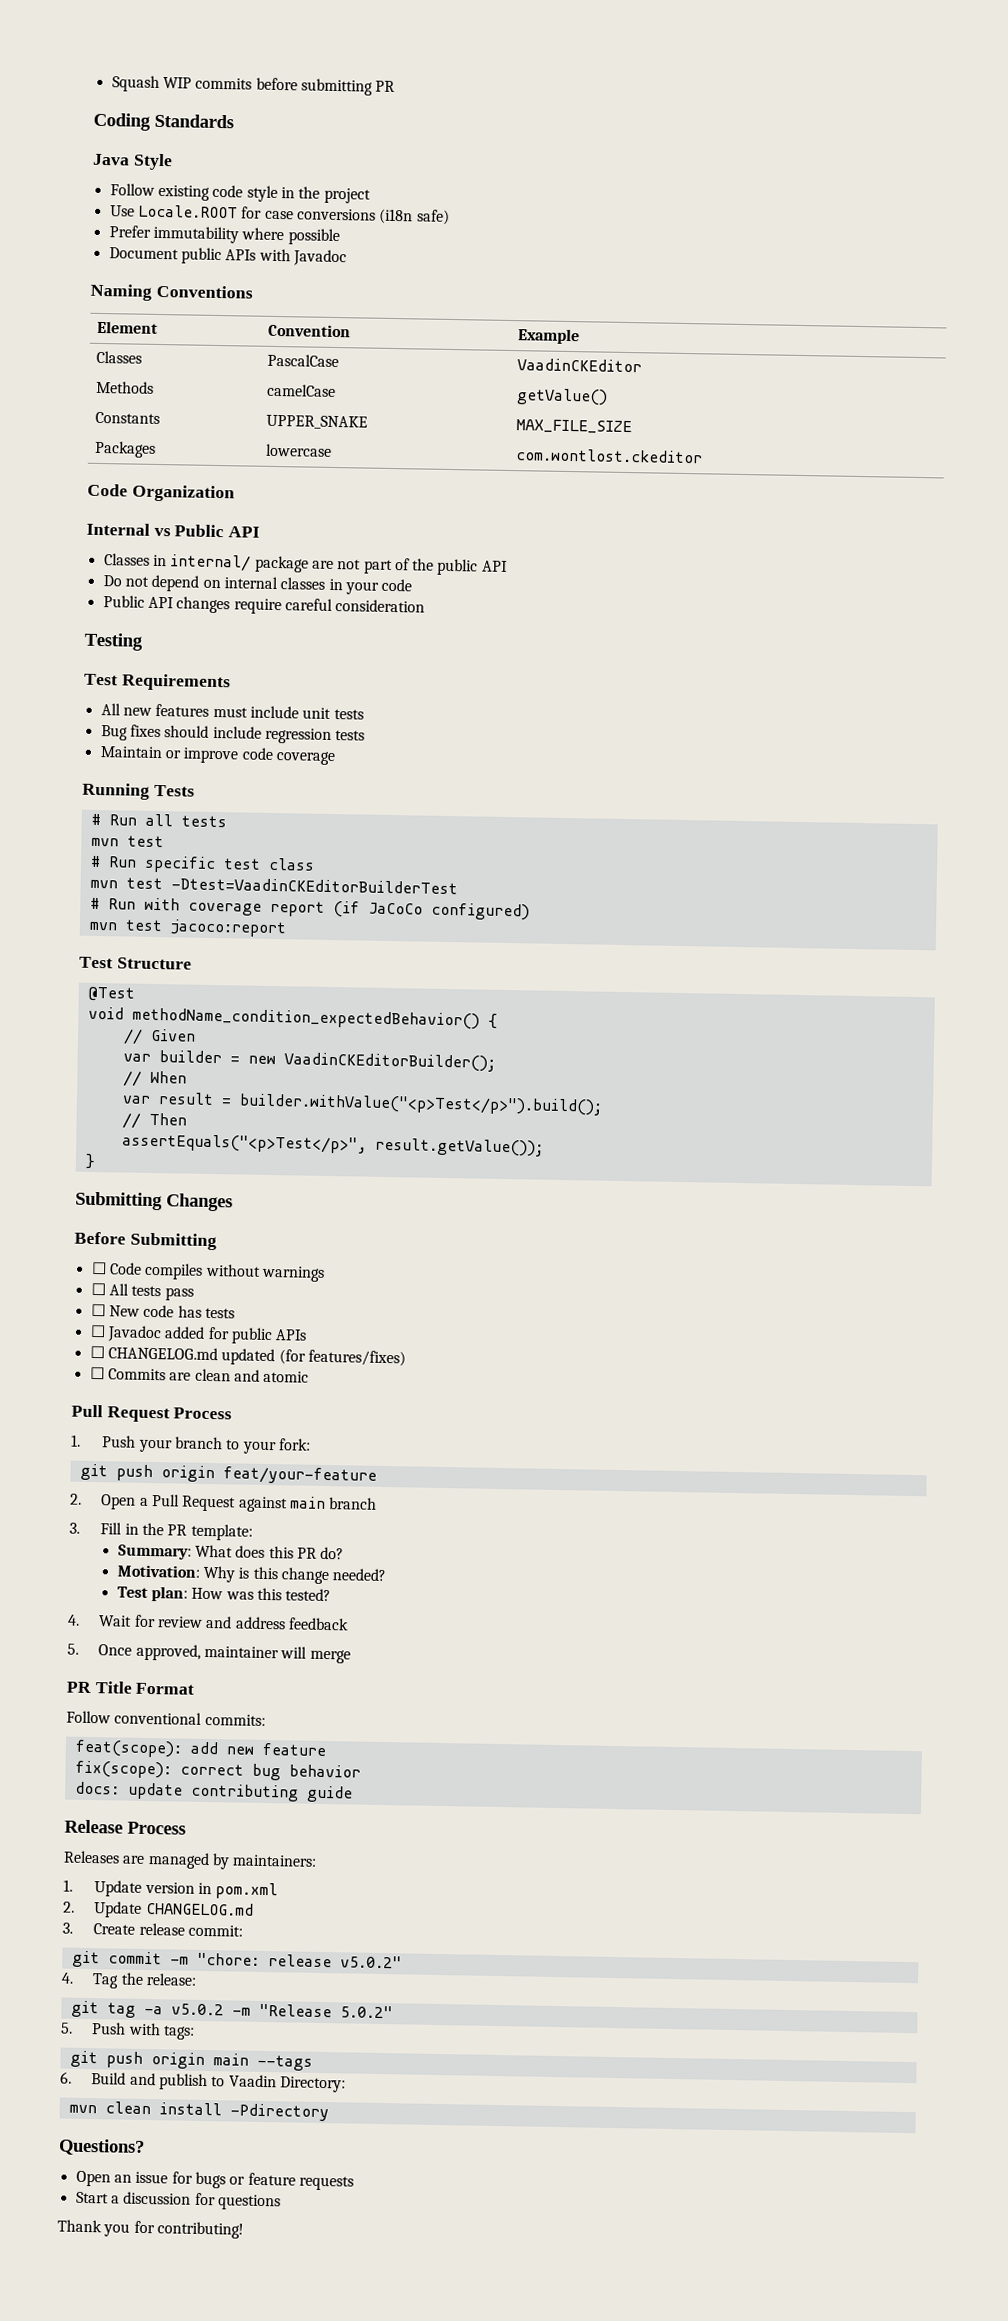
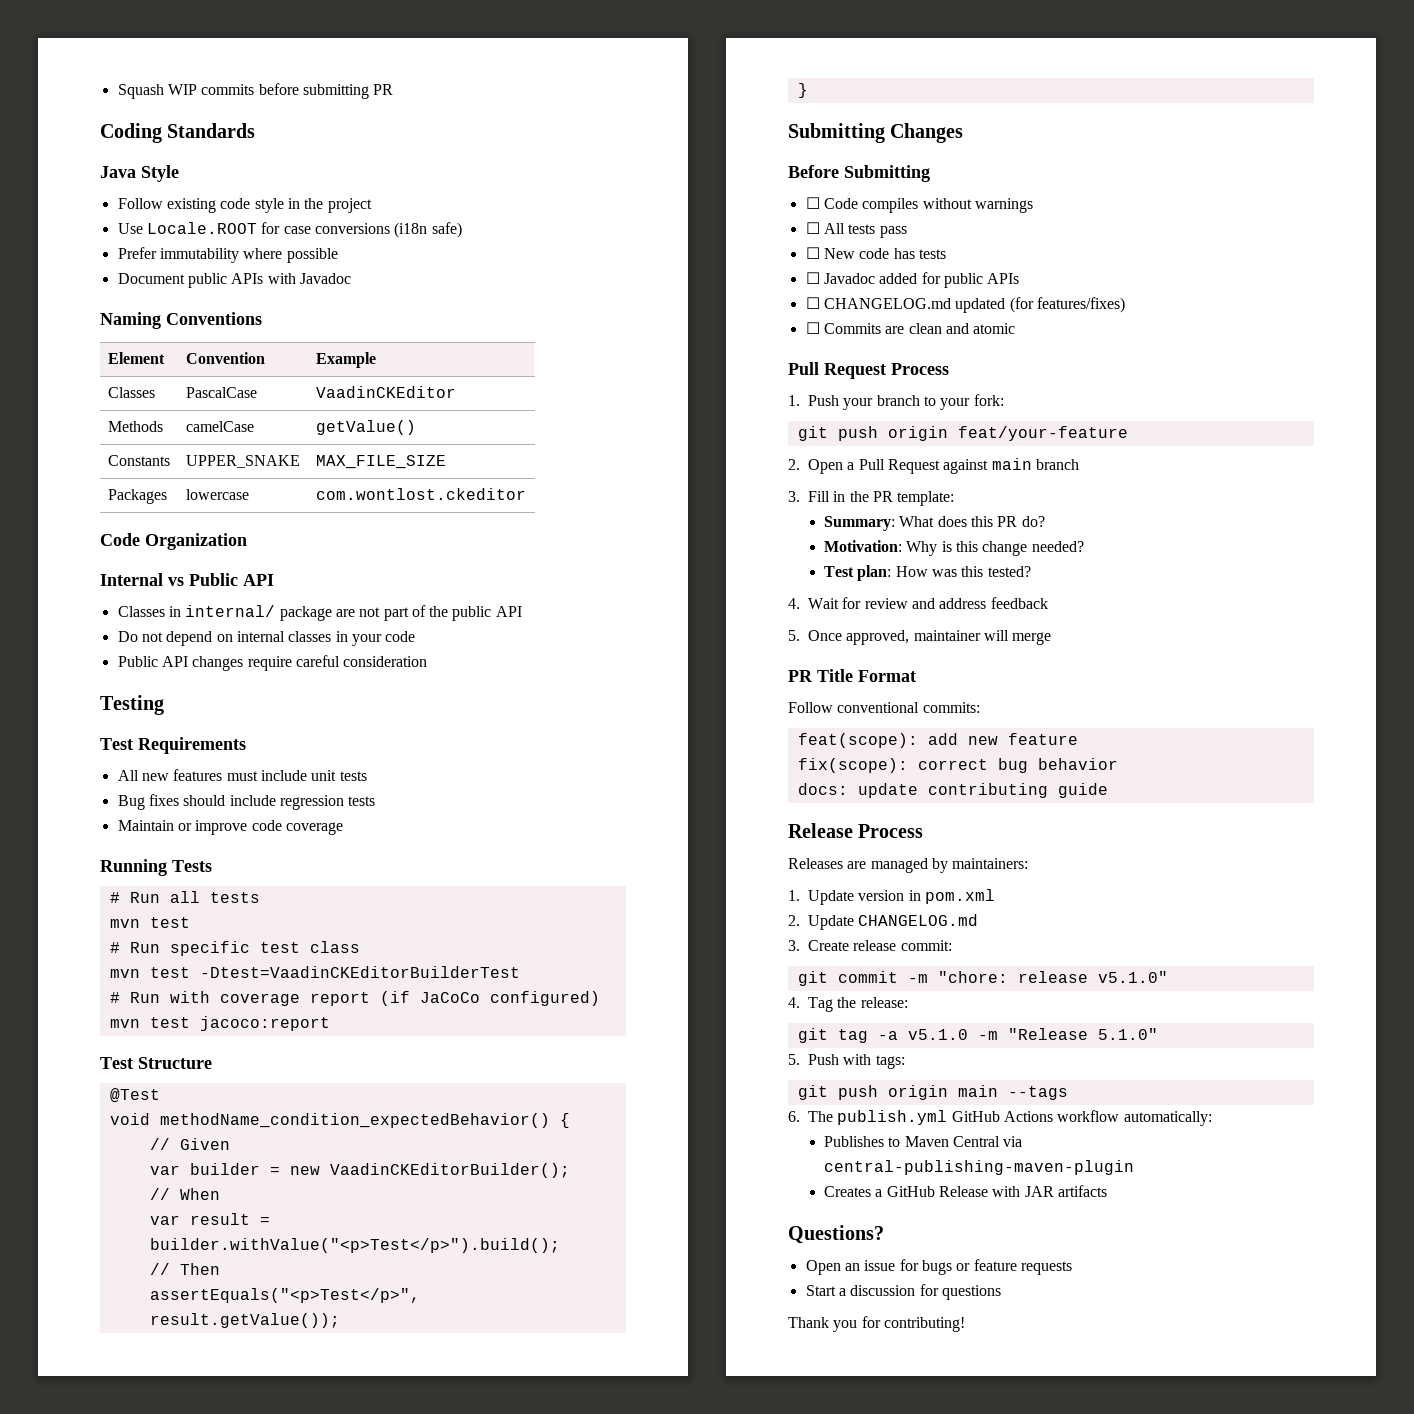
- git commit -m "chore: release v5.0.2"
+ git commit -m "chore: release v5.1.0"
- git tag -a v5.0.2 -m "Release 5.0.2"
+ git tag -a v5.1.0 -m "Release 5.1.0"
- 6. Build and publish to Vaadin Directory:
- mvn clean install -Pdirectory
+ 6. The publish.yml GitHub Actions workflow automatically:
+ Publishes to Maven Central via central-publishing-maven-plugin
+ Creates a GitHub Release with JAR artifacts

